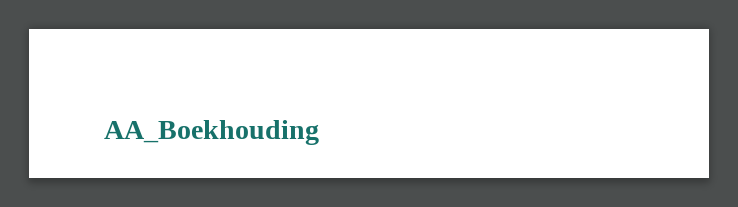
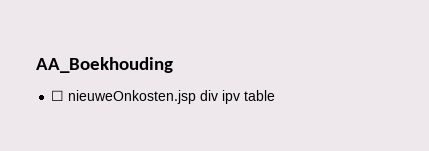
+ ☐ nieuweOnkosten.jsp div ipv table

